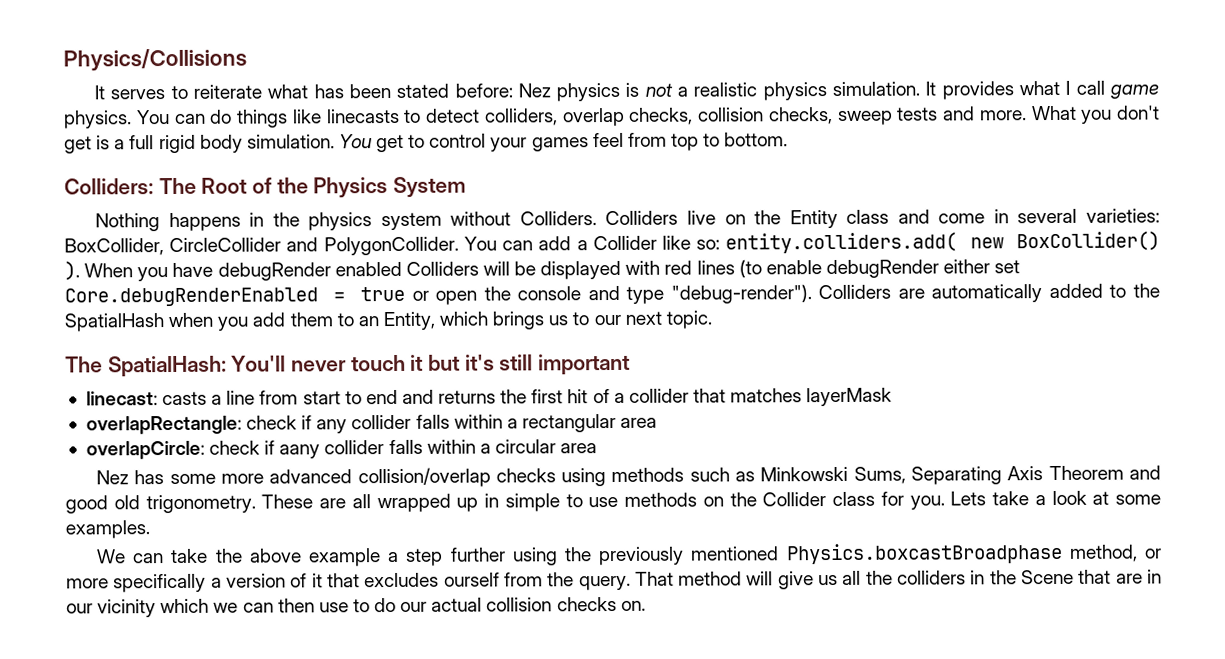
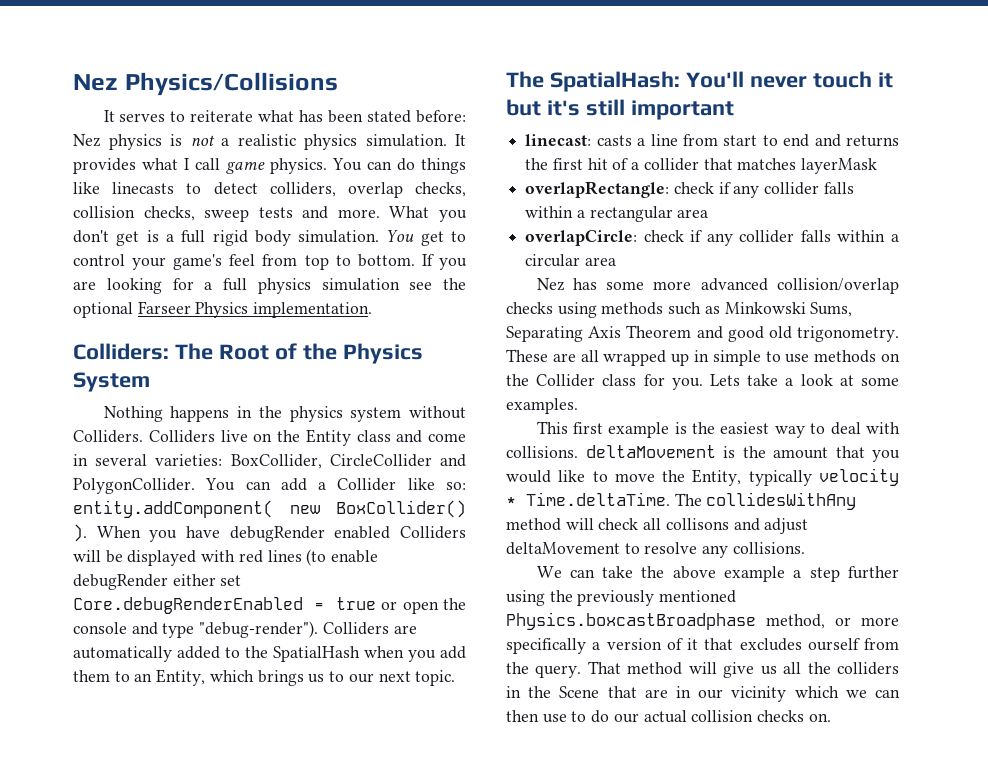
- Physics/Collisions
+ Nez Physics/Collisions
- You get to control your games feel from top to bottom.
+ You get to control your game's feel from top to bottom. If you are looking for a full physics simulation see the optional Farseer Physics implementation.
- You can add a Collider like so: entity.colliders.add( new BoxCollider() ).
+ You can add a Collider like so: entity.addComponent( new BoxCollider() ).
- overlapCircle: check if aany collider falls within a circular area
+ overlapCircle: check if any collider falls within a circular area
+ This first example is the easiest way to deal with collisions. deltaMovement is the amount that you would like to move the Entity, typically velocity * Time.deltaTime. The collidesWithAny method will check all collisons and adjust deltaMovement to resolve any collisions.

